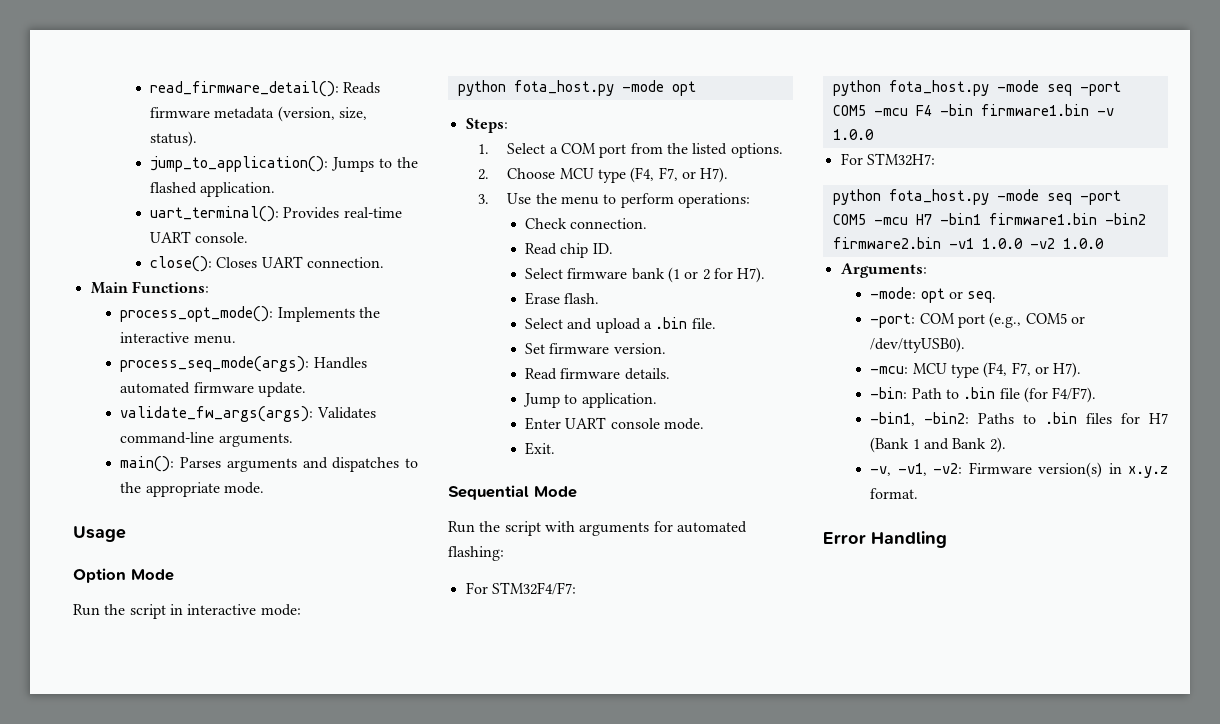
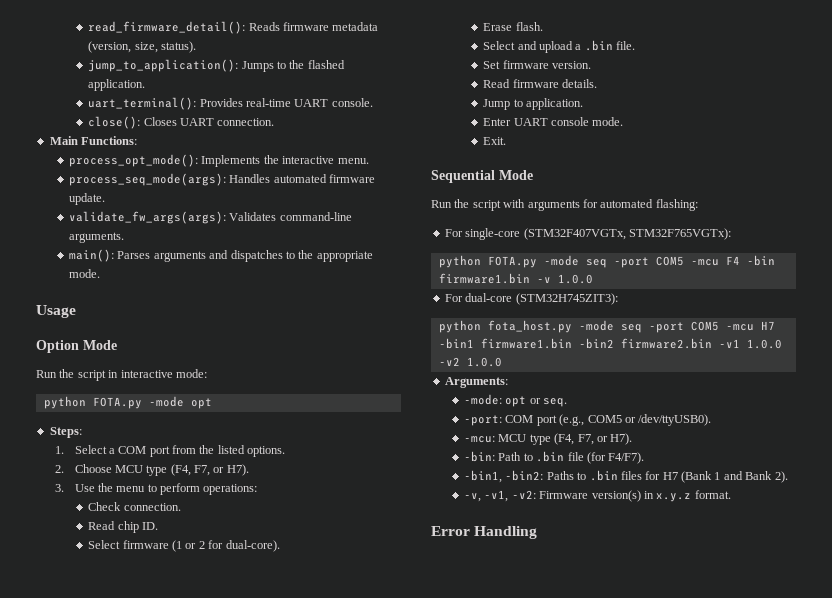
- python fota_host.py -mode opt
+ python FOTA.py -mode opt
- Select firmware bank (1 or 2 for H7).
+ Select firmware (1 or 2 for dual-core).
- For STM32F4/F7:
- python fota_host.py -mode seq -port COM5 -mcu F4 -bin firmware1.bin -v 1.0.0
+ For single-core (STM32F407VGTx, STM32F765VGTx):
+ python FOTA.py -mode seq -port COM5 -mcu F4 -bin firmware1.bin -v 1.0.0
- For STM32H7:
+ For dual-core (STM32H745ZIT3):

